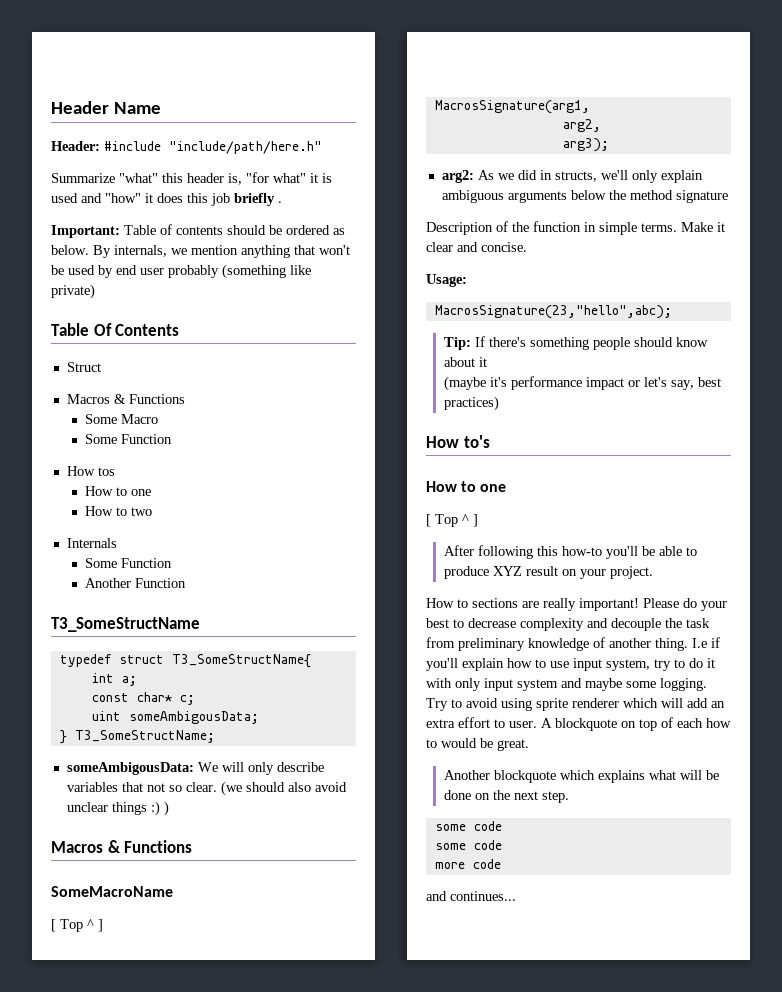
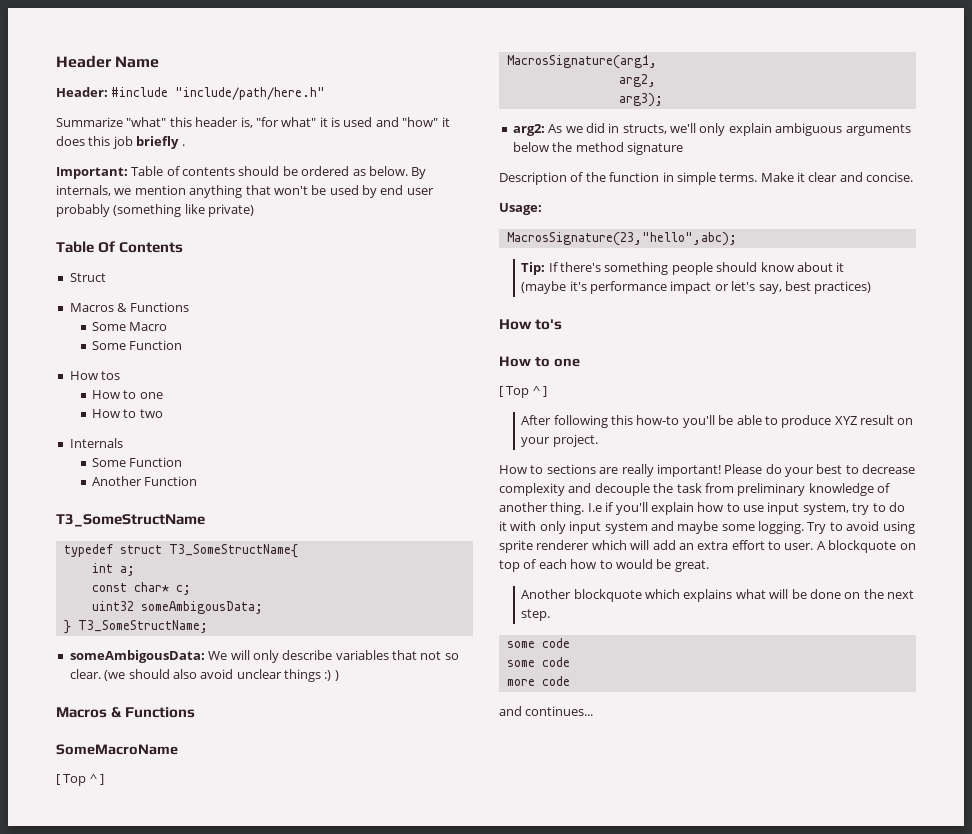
- uint someAmbigousData;
+ uint32 someAmbigousData;

